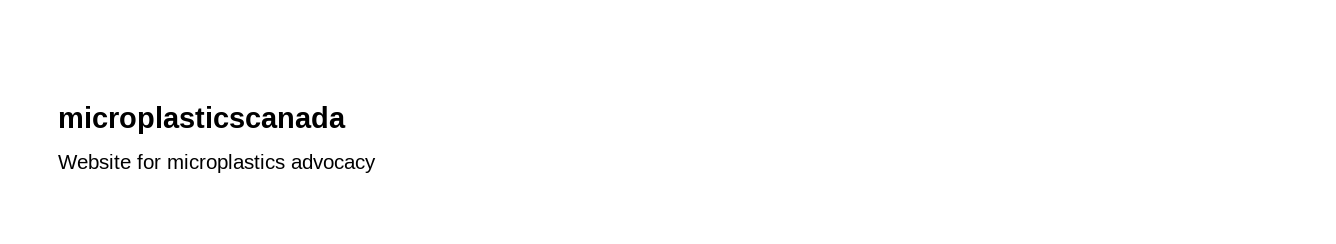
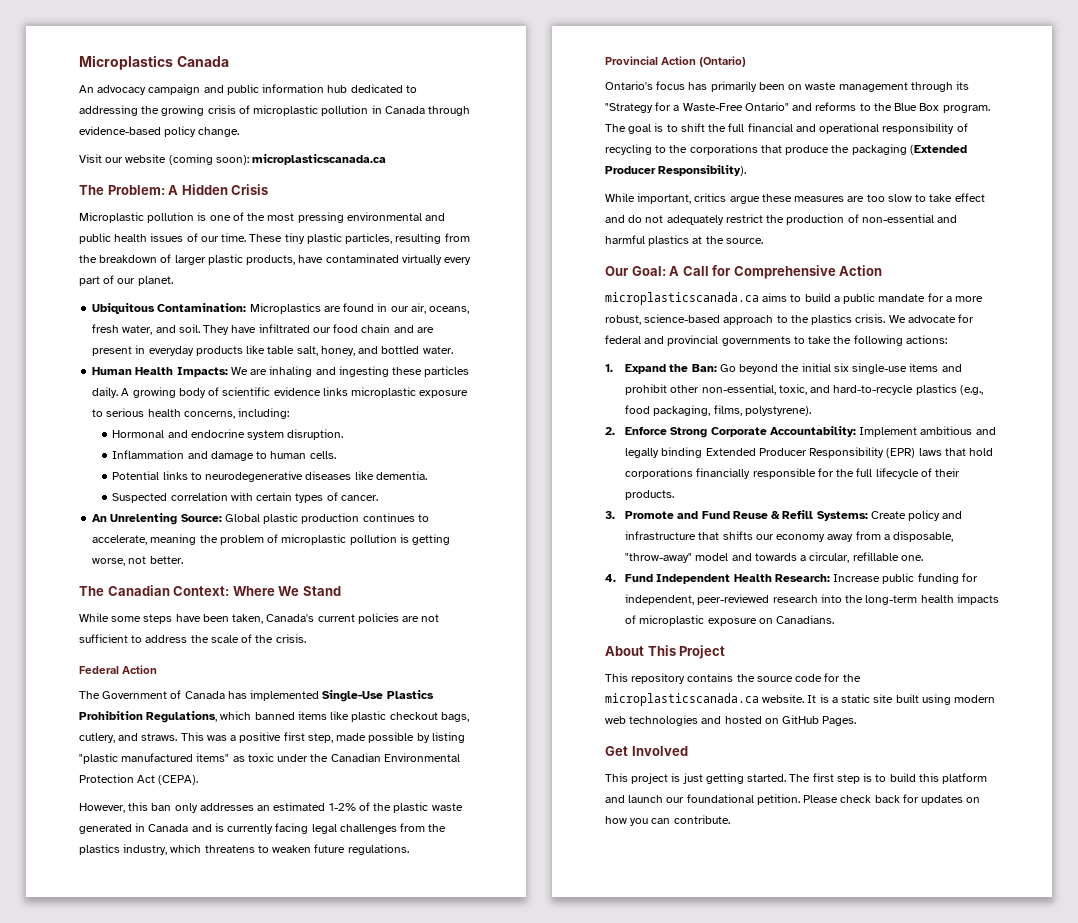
- microplasticscanada
- Website for microplastics advocacy
+ Microplastics Canada
+ An advocacy campaign and public information hub dedicated to addressing the growing crisis of microplastic pollution in Canada through evidence-based policy change.
+ Visit our website (coming soon): microplasticscanada.ca
+ The Problem: A Hidden Crisis
+ Microplastic pollution is one of the most pressing environmental and public health issues of our time. These tiny plastic particles, resulting from the breakdown of larger plastic products, have contaminated virtually every part of our planet.
+ Ubiquitous Contamination: Microplastics are found in our air, oceans, fresh water, and soil. They have infiltrated our food chain and are present in everyday products like table salt, honey, and bottled water.
+ Human Health Impacts: We are inhaling and ingesting these particles daily. A growing body of scientific evidence links microplastic exposure to serious health concerns, including:
+ Hormonal and endocrine system disruption.
+ Inflammation and damage to human cells.
+ Potential links to neurodegenerative diseases like dementia.
+ Suspected correlation with certain types of cancer.
+ An Unrelenting Source: Global plastic production continues to accelerate, meaning the problem of microplastic pollution is getting worse, not better.
+ The Canadian Context: Where We Stand
+ While some steps have been taken, Canada's current policies are not sufficient to address the scale of the crisis.
+ Federal Action
+ The Government of Canada has implemented Single-Use Plastics Prohibition Regulations, which banned items like plastic checkout bags, cutlery, and straws. This was a positive first step, made possible by listing "plastic manufactured items" as toxic under the Canadian Environmental Protection Act (CEPA).
+ However, this ban only addresses an estimated 1-2% of the plastic waste generated in Canada and is currently facing legal challenges from the plastics industry, which threatens to weaken future regulations.
+ Provincial Action (Ontario)
+ Ontario's focus has primarily been on waste management through its "Strategy for a Waste-Free Ontario" and reforms to the Blue Box program. The goal is to shift the full financial and operational responsibility of recycling to the corporations that produce the packaging (Extended Producer Responsibility).
+ While important, critics argue these measures are too slow to take effect and do not adequately restrict the production of non-essential and harmful plastics at the source.
+ Our Goal: A Call for Comprehensive Action
+ microplasticscanada.ca aims to build a public mandate for a more robust, science-based approach to the plastics crisis. We advocate for federal and provincial governments to take the following actions:
+ 1. Expand the Ban: Go beyond the initial six single-use items and prohibit other non-essential, toxic, and hard-to-recycle plastics (e.g., food packaging, films, polystyrene).
+ 2. Enforce Strong Corporate Accountability: Implement ambitious and legally binding Extended Producer Responsibility (EPR) laws that hold corporations financially responsible for the full lifecycle of their products.
+ 3. Promote and Fund Reuse & Refill Systems: Create policy and infrastructure that shifts our economy away from a disposable, "throw-away" model and towards a circular, refillable one.
+ 4. Fund Independent Health Research: Increase public funding for independent, peer-reviewed research into the long-term health impacts of microplastic exposure on Canadians.
+ About This Project
+ This repository contains the source code for the microplasticscanada.ca website. It is a static site built using modern web technologies and hosted on GitHub Pages.
+ Get Involved
+ This project is just getting started. The first step is to build this platform and launch our foundational petition. Please check back for updates on how you can contribute.

